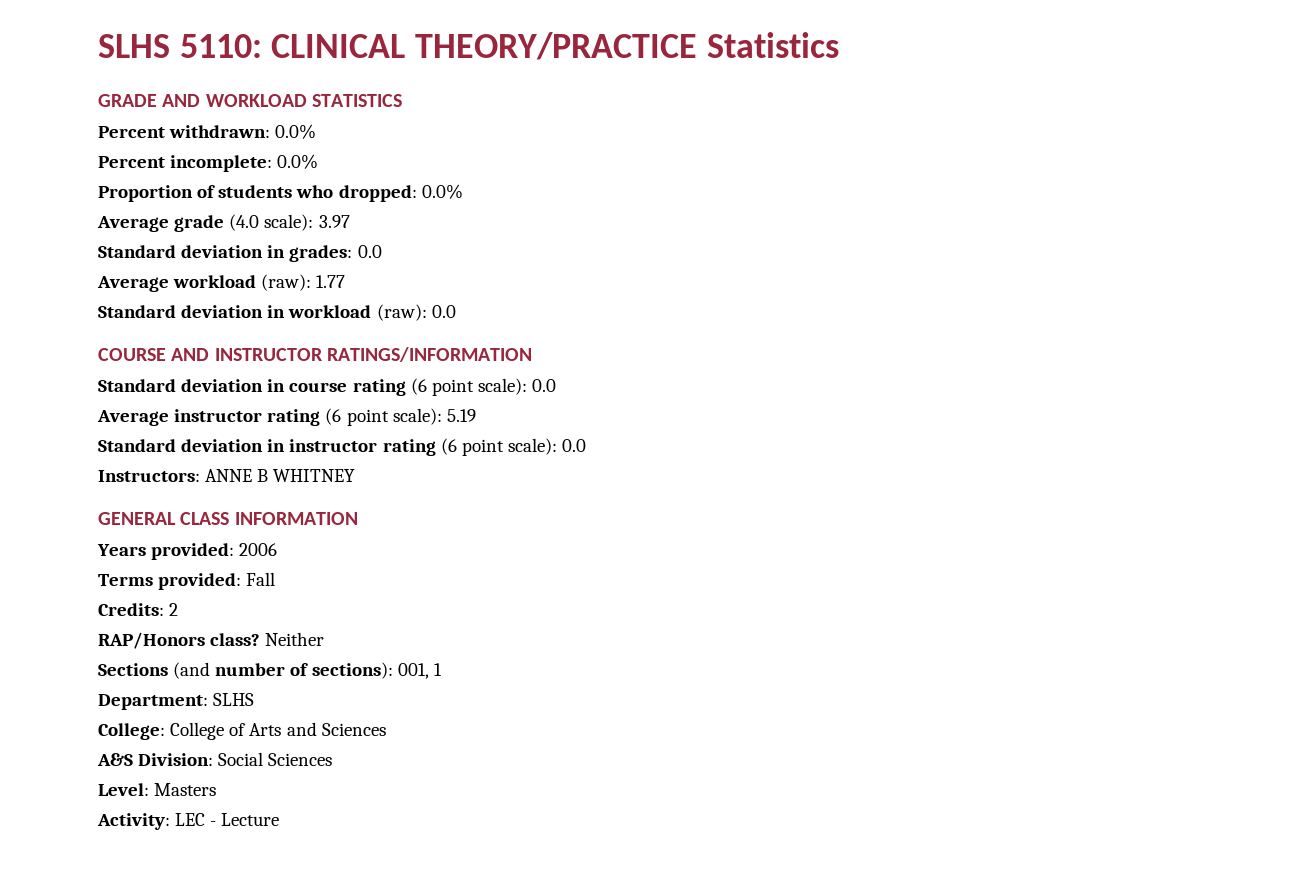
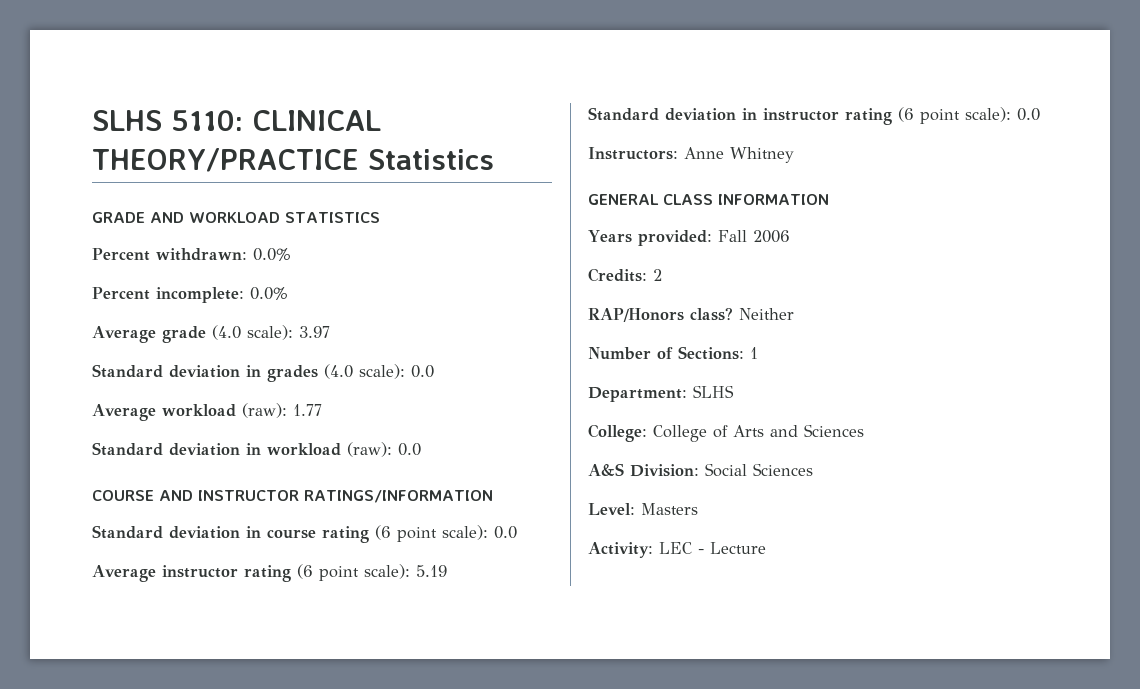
- Proportion of students who dropped: 0.0%
- Standard deviation in grades: 0.0
+ Standard deviation in grades (4.0 scale): 0.0
- Instructors: ANNE B WHITNEY
+ Instructors: Anne Whitney
- Years provided: 2006
+ Years provided: Fall 2006
- Terms provided: Fall
- Sections (and number of sections): 001, 1
+ Number of Sections: 1

